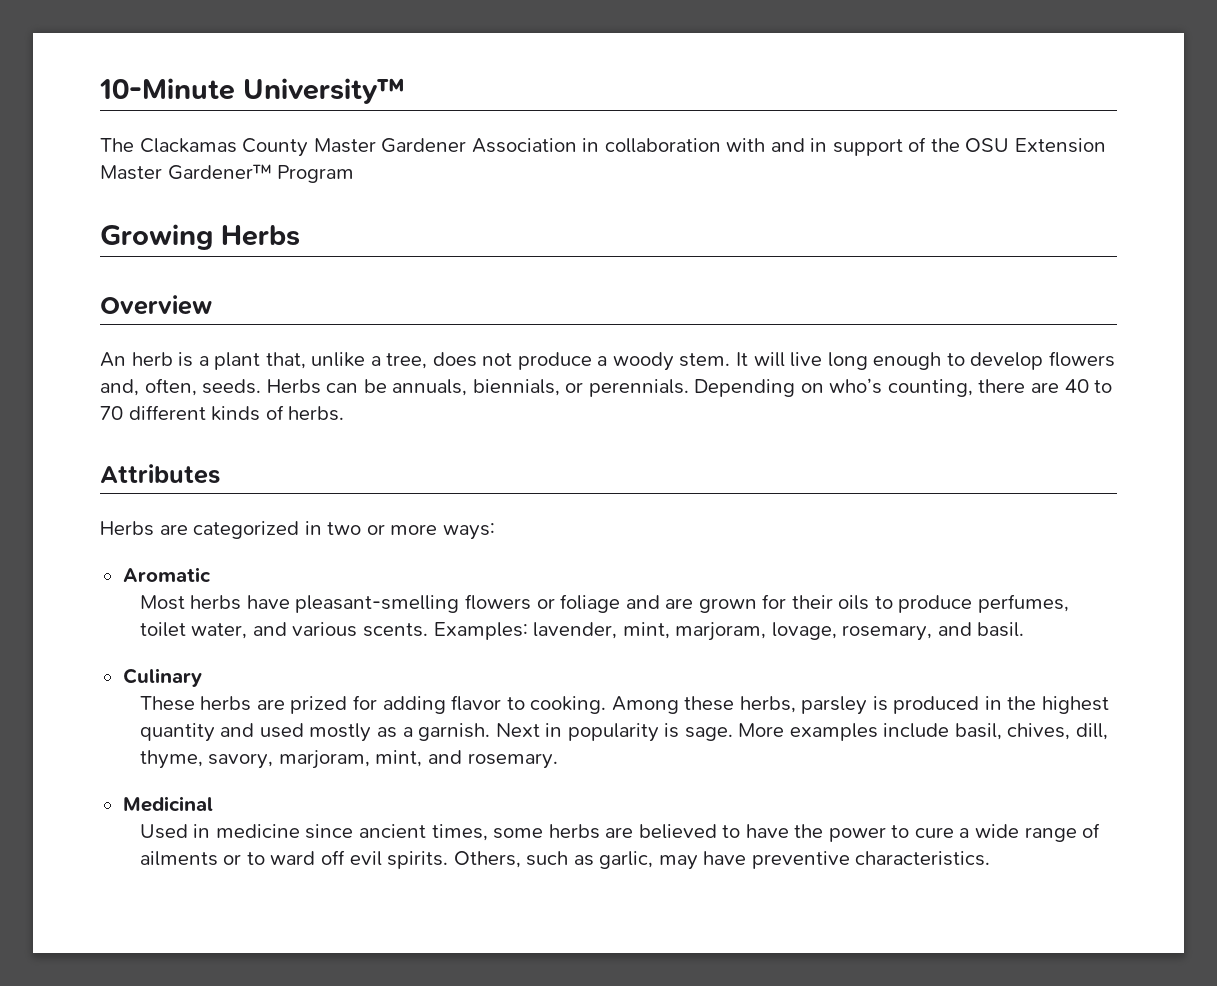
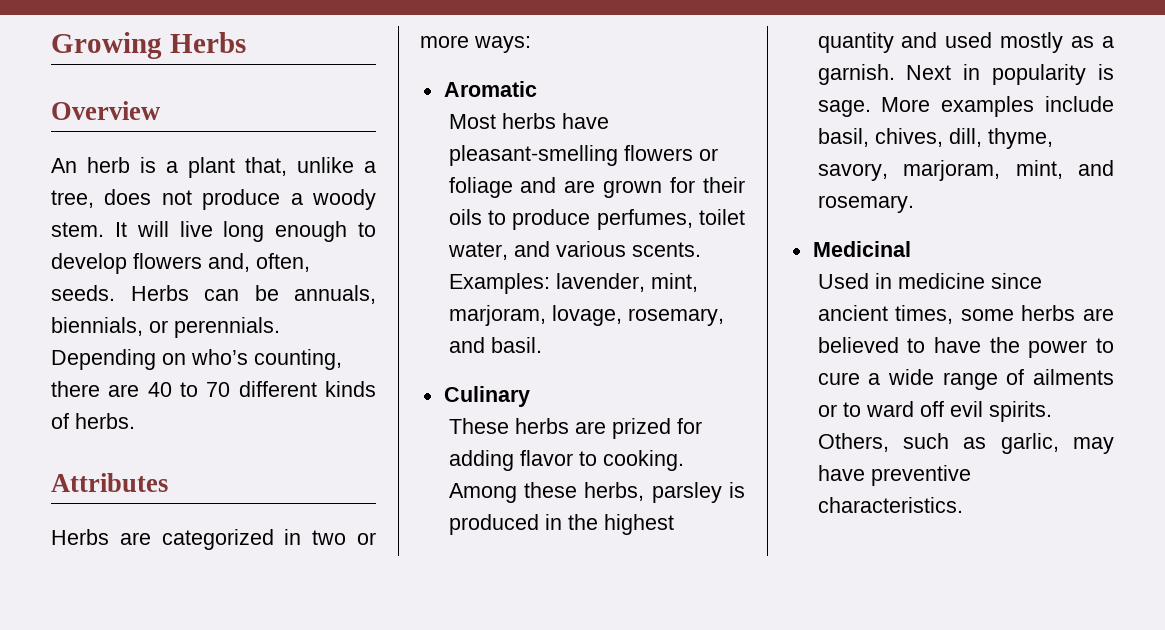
- 10-Minute University™
- The Clackamas County Master Gardener Association in collaboration with and in support of the OSU Extension Master Gardener™ Program

